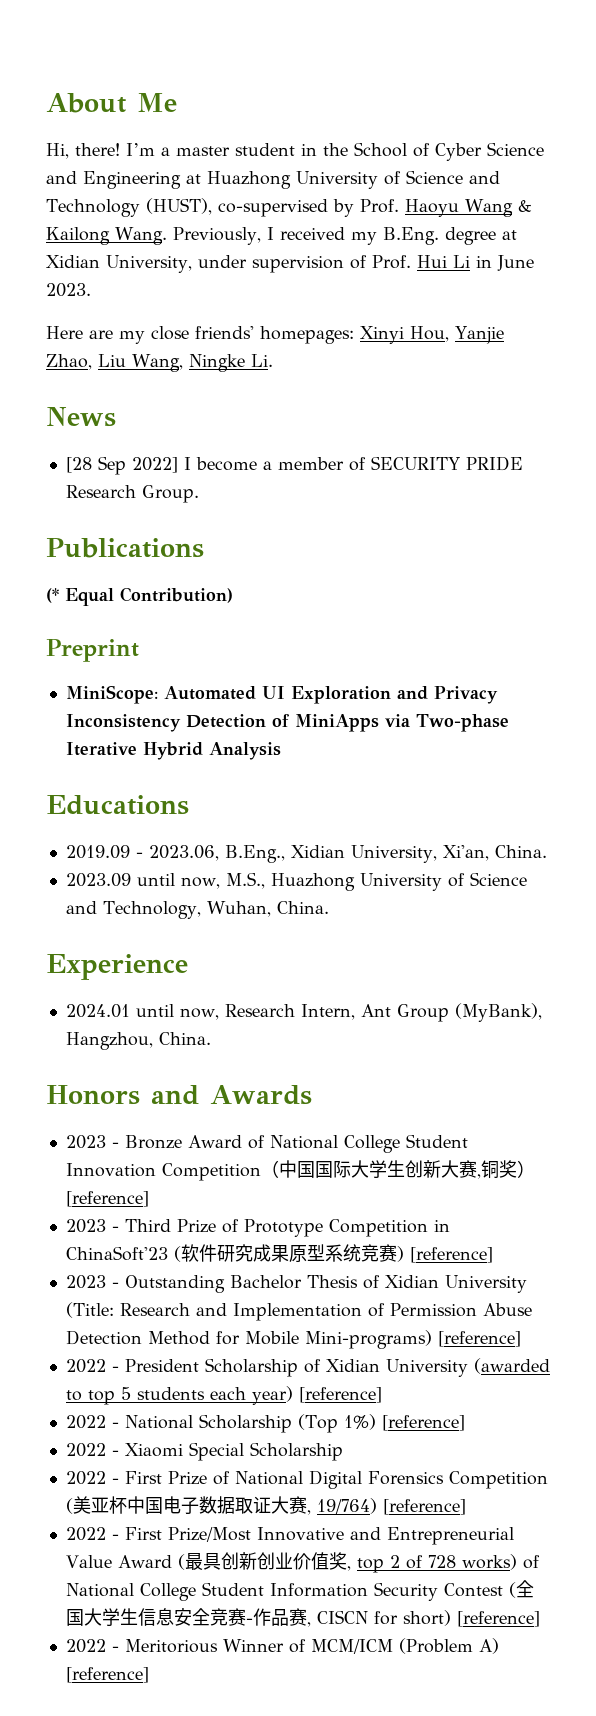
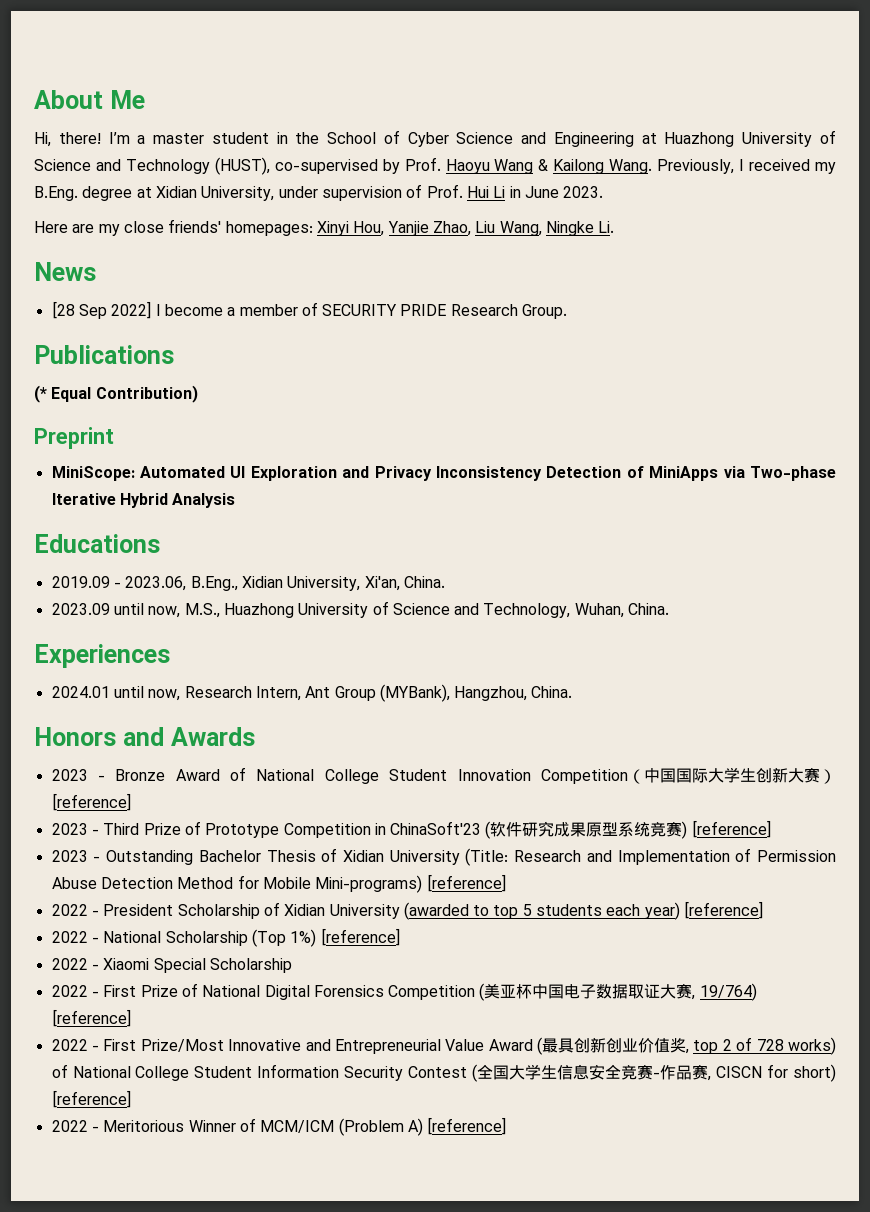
- Experience
+ Experiences
- 2024.01 until now, Research Intern, Ant Group (MyBank), Hangzhou, China.
+ 2024.01 until now, Research Intern, Ant Group (MYBank), Hangzhou, China.
- 2023 - Bronze Award of National College Student Innovation Competition（中国国际大学生创新大赛,铜奖）[reference]
+ 2023 - Bronze Award of National College Student Innovation Competition（中国国际大学生创新大赛）[reference]

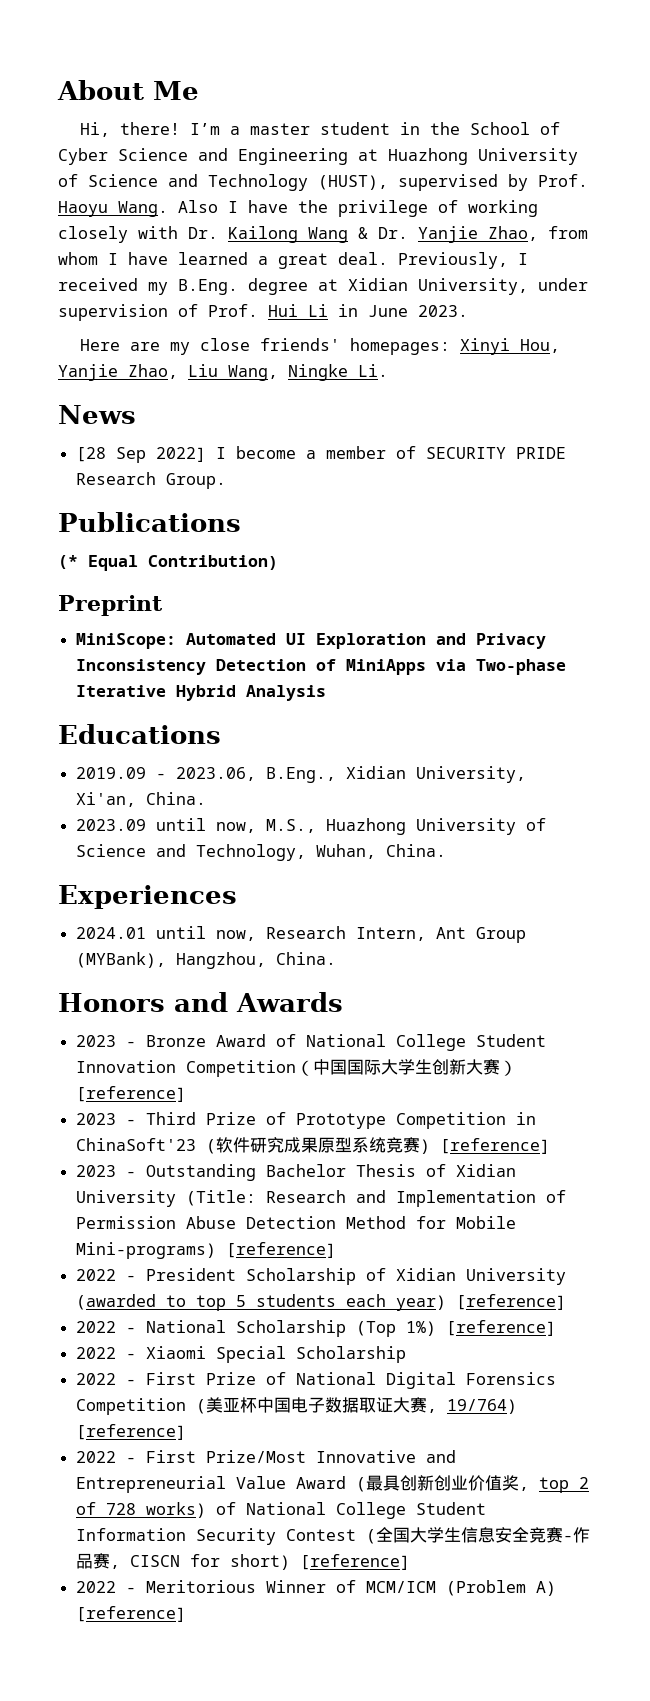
- I’m a master student in the School of Cyber Science and Engineering at Huazhong University of Science and Technology (HUST), co-supervised by Prof. Haoyu Wang & Kailong Wang.
+ I’m a master student in the School of Cyber Science and Engineering at Huazhong University of Science and Technology (HUST), supervised by Prof. Haoyu Wang. Also I have the privilege of working closely with Dr. Kailong Wang & Dr. Yanjie Zhao, from whom I have learned a great deal.

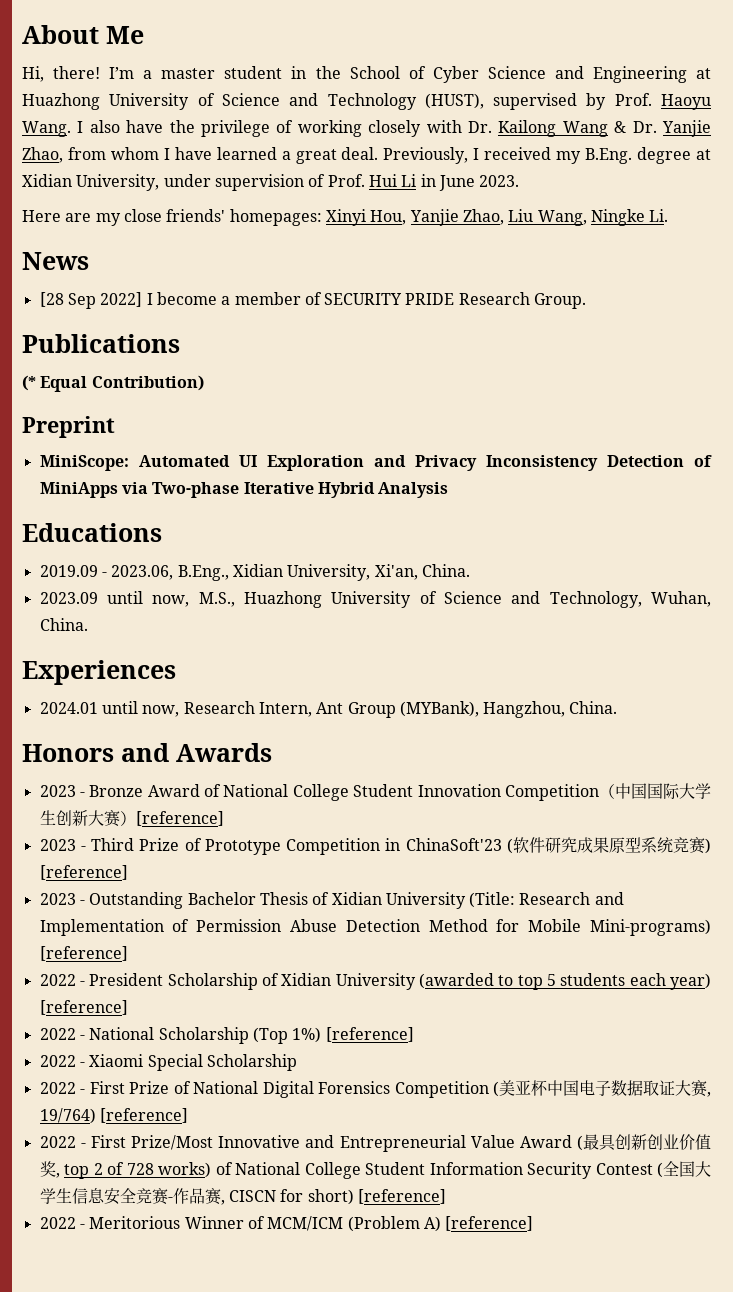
- Also I have the privilege of working closely with Dr. Kailong Wang & Dr. Yanjie Zhao, from whom I have learned a great deal.
+ I also have the privilege of working closely with Dr. Kailong Wang & Dr. Yanjie Zhao, from whom I have learned a great deal.

